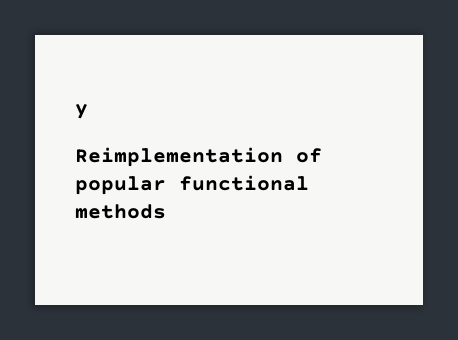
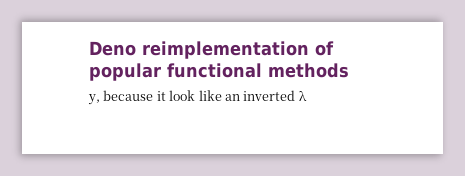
- y
- Reimplementation of popular functional methods
+ Deno reimplementation of popular functional methods
+ y, because it look like an inverted λ

